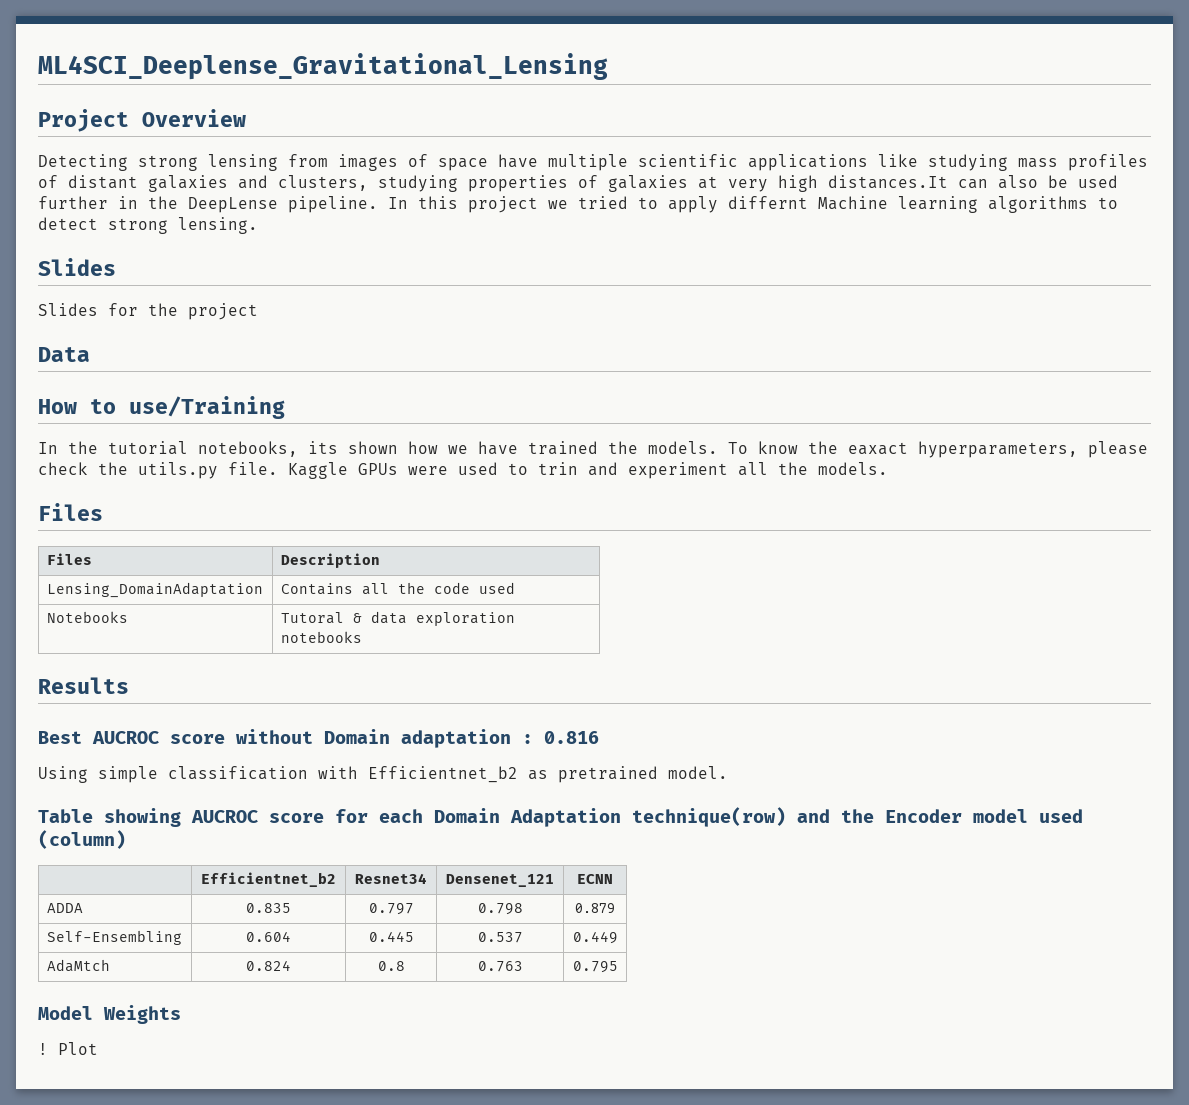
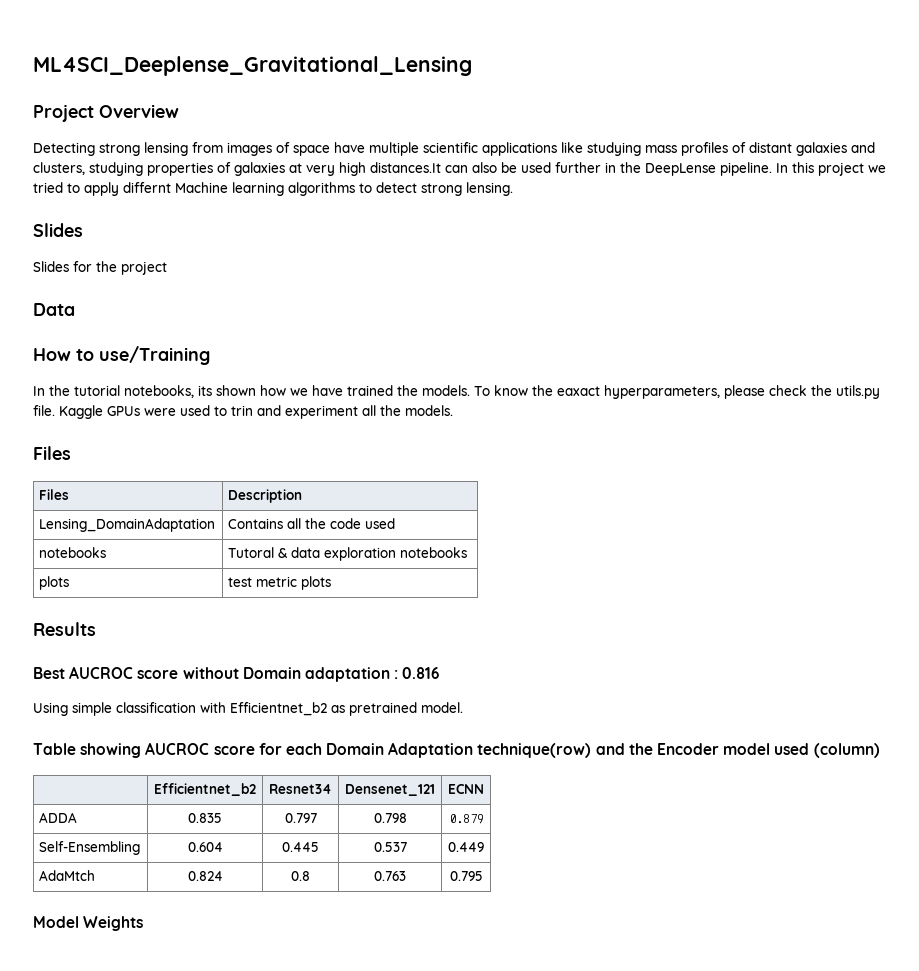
- Notebooks | Tutoral & data exploration notebooks
+ notebooks | Tutoral & data exploration notebooks
+ plots | test metric plots
- ! Plot

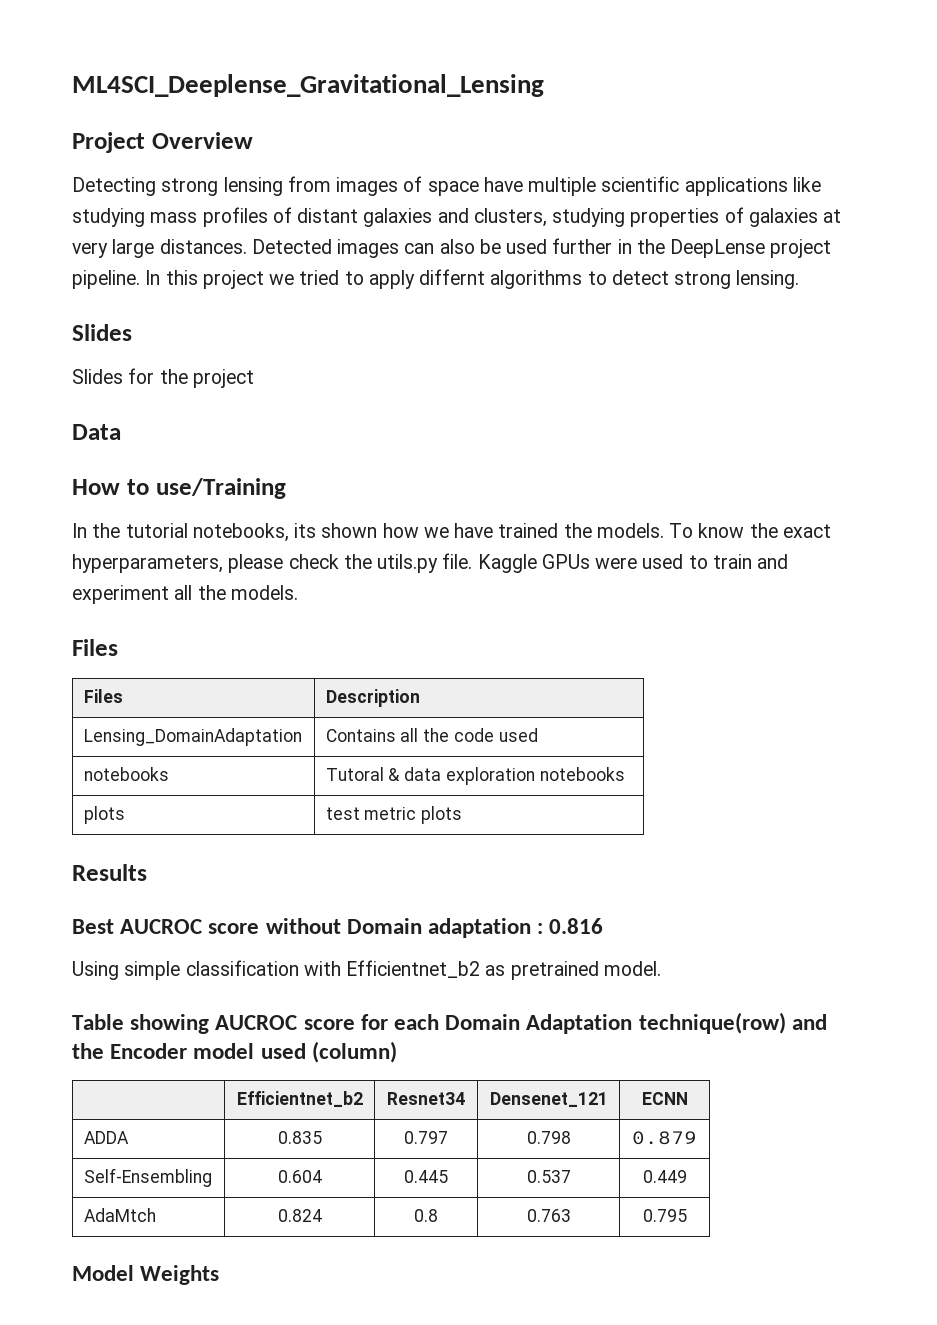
- Detecting strong lensing from images of space have multiple scientific applications like studying mass profiles of distant galaxies and clusters, studying properties of galaxies at very high distances.It can also be used further in the DeepLense pipeline.
+ Detecting strong lensing from images of space have multiple scientific applications like studying mass profiles of distant galaxies and clusters, studying properties of galaxies at very large distances. Detected images can also be used further in the DeepLense project pipeline.
- In this project we tried to apply differnt Machine learning algorithms to detect strong lensing.
+ In this project we tried to apply differnt algorithms to detect strong lensing.
- To know the eaxact hyperparameters, please check the utils.py file.
+ To know the exact hyperparameters, please check the utils.py file.
- Kaggle GPUs were used to trin and experiment all the models.
+ Kaggle GPUs were used to train and experiment all the models.

